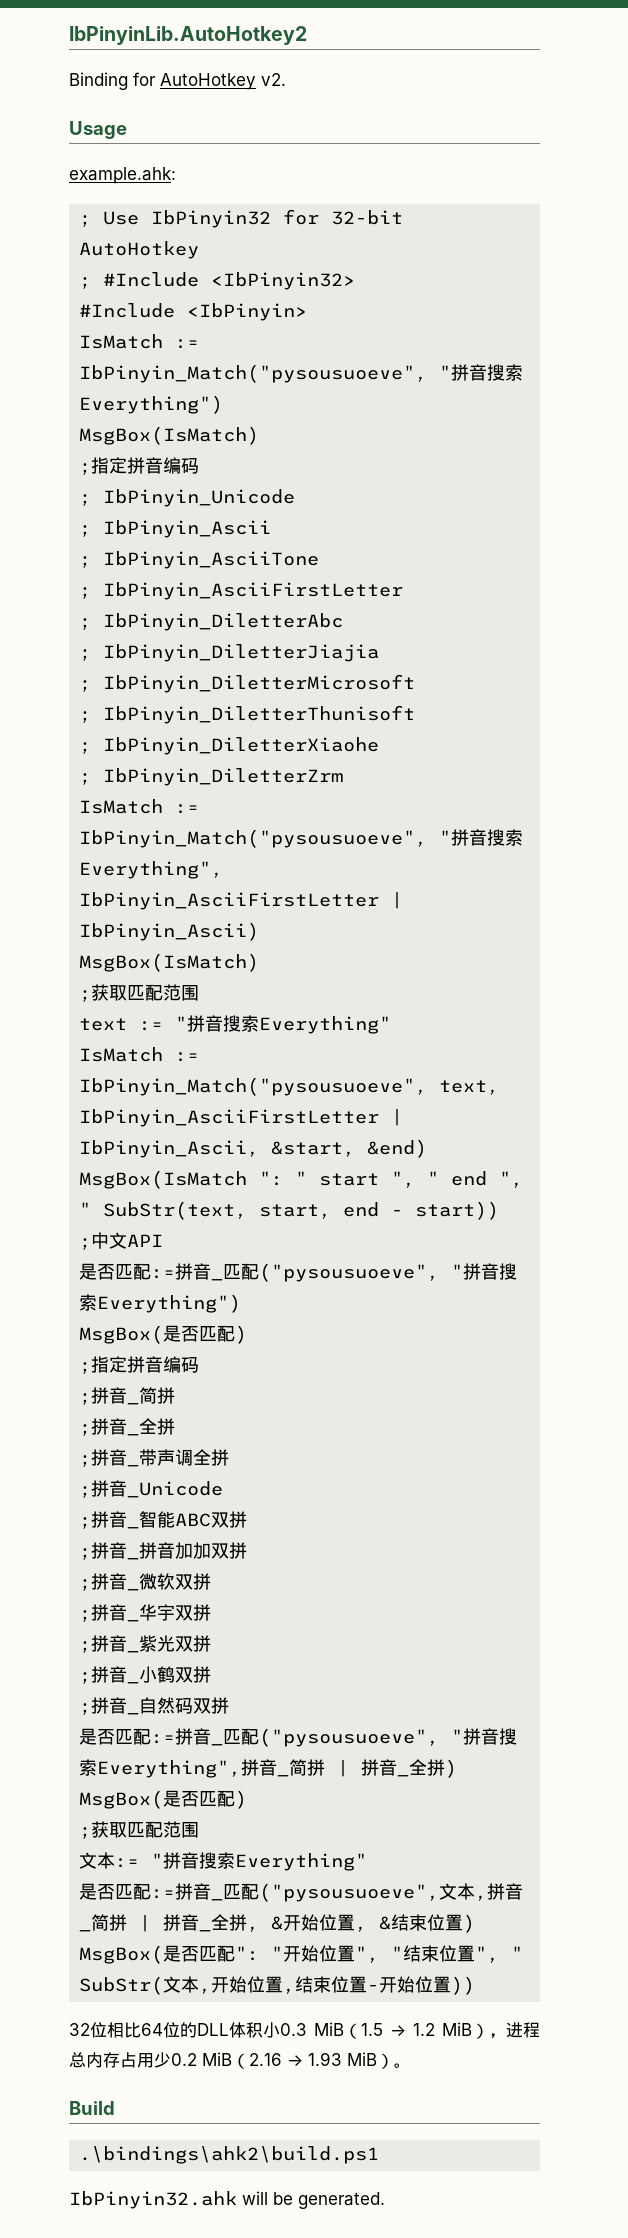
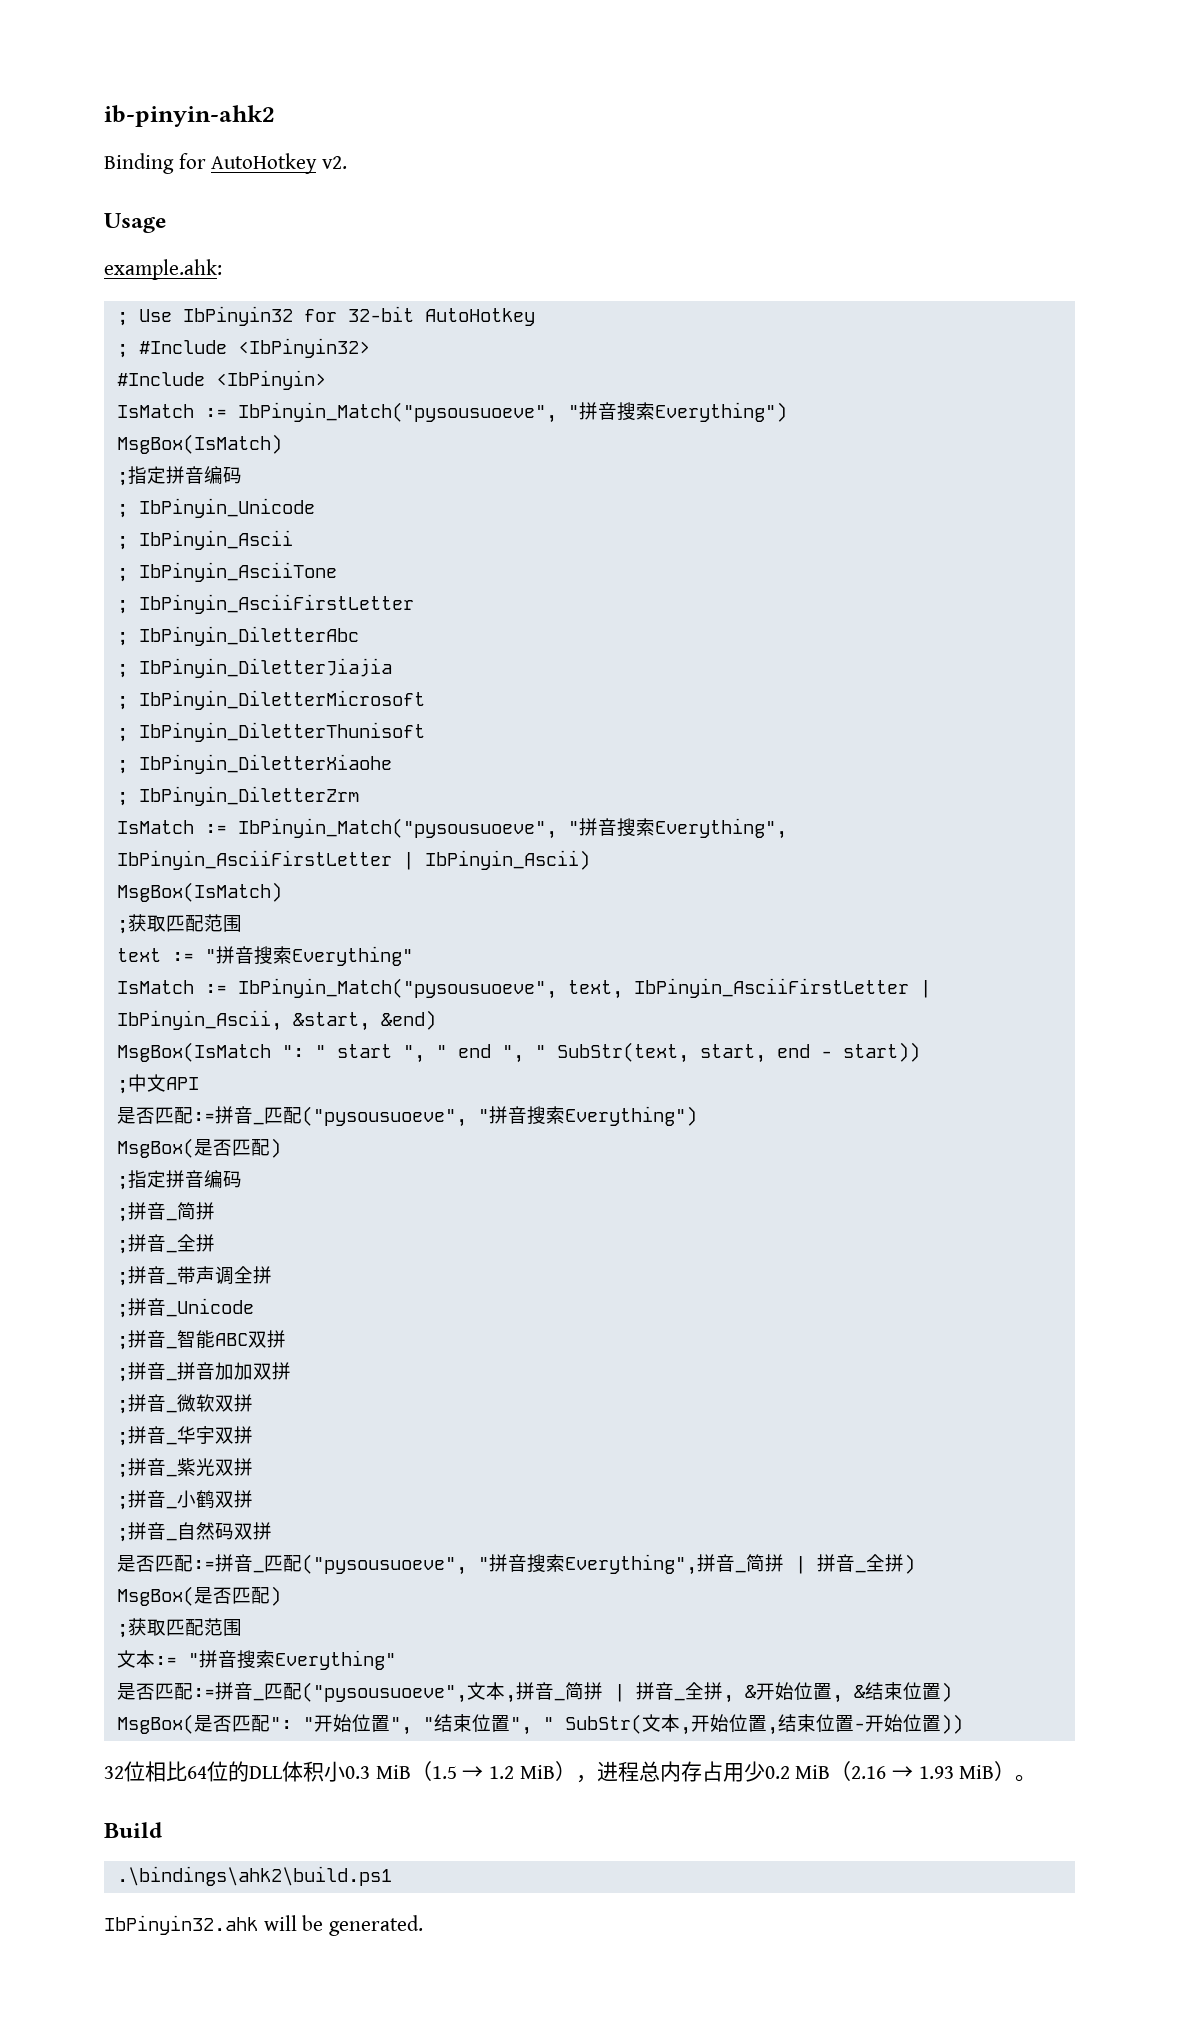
- IbPinyinLib.AutoHotkey2
+ ib-pinyin-ahk2

